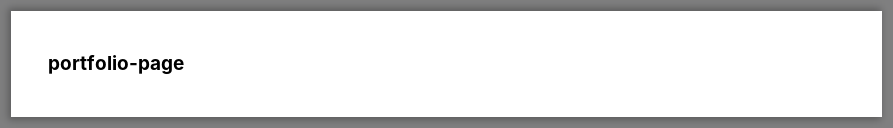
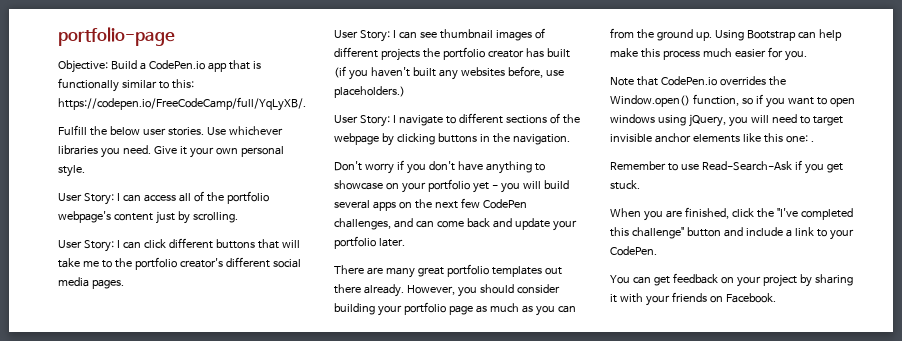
+ Objective: Build a CodePen.io app that is functionally similar to this: https://codepen.io/FreeCodeCamp/full/YqLyXB/.
+ Fulfill the below user stories. Use whichever libraries you need. Give it your own personal style.
+ User Story: I can access all of the portfolio webpage's content just by scrolling.
+ User Story: I can click different buttons that will take me to the portfolio creator's different social media pages.
+ User Story: I can see thumbnail images of different projects the portfolio creator has built (if you haven't built any websites before, use placeholders.)
+ User Story: I navigate to different sections of the webpage by clicking buttons in the navigation.
+ Don't worry if you don't have anything to showcase on your portfolio yet - you will build several apps on the next few CodePen challenges, and can come back and update your portfolio later.
+ There are many great portfolio templates out there already. However, you should consider building your portfolio page as much as you can from the ground up. Using Bootstrap can help make this process much easier for you.
+ Note that CodePen.io overrides the Window.open() function, so if you want to open windows using jQuery, you will need to target invisible anchor elements like this one: .
+ Remember to use Read-Search-Ask if you get stuck.
+ When you are finished, click the "I've completed this challenge" button and include a link to your CodePen.
+ You can get feedback on your project by sharing it with your friends on Facebook.

